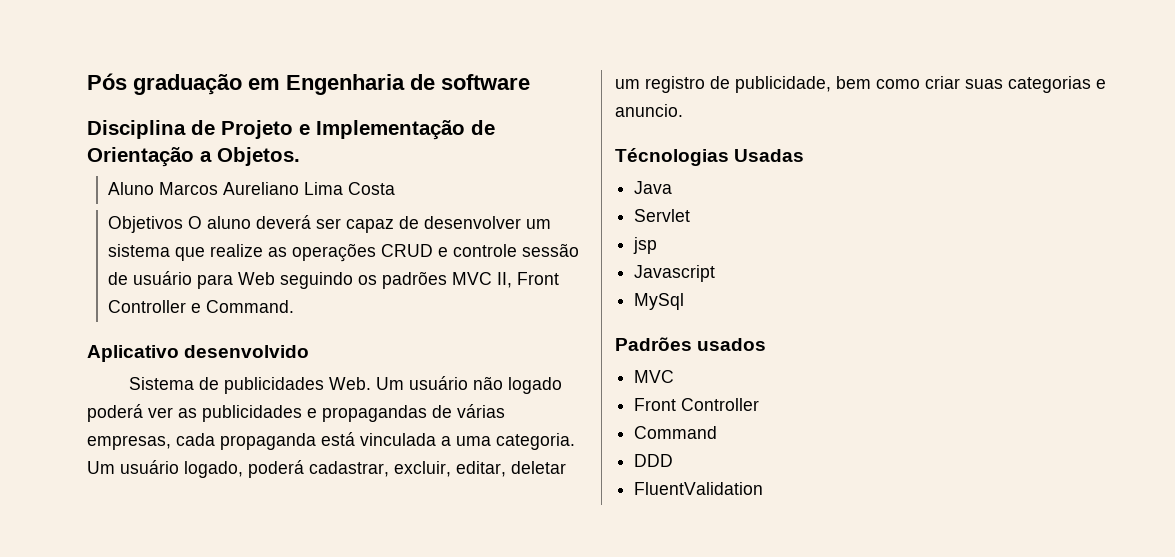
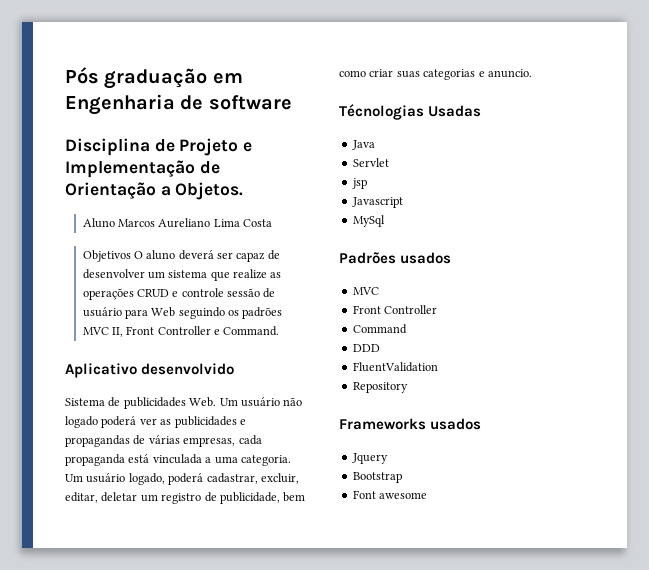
+ Repository
+ Frameworks usados
+ Jquery
+ Bootstrap
+ Font awesome

